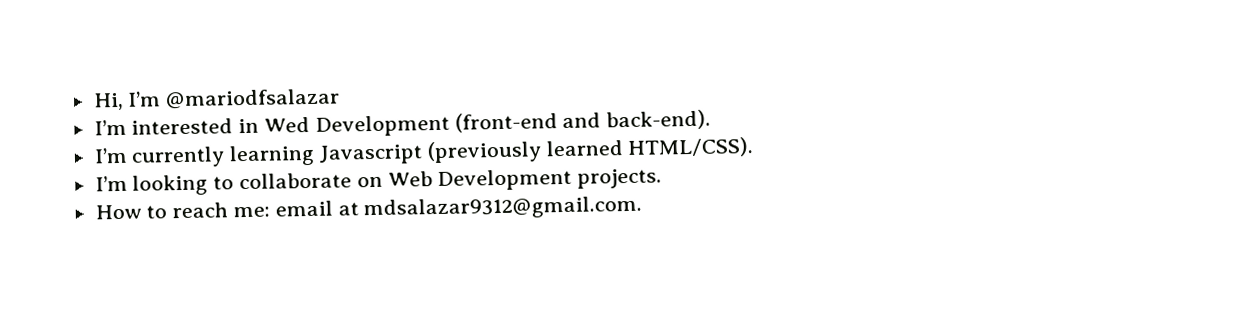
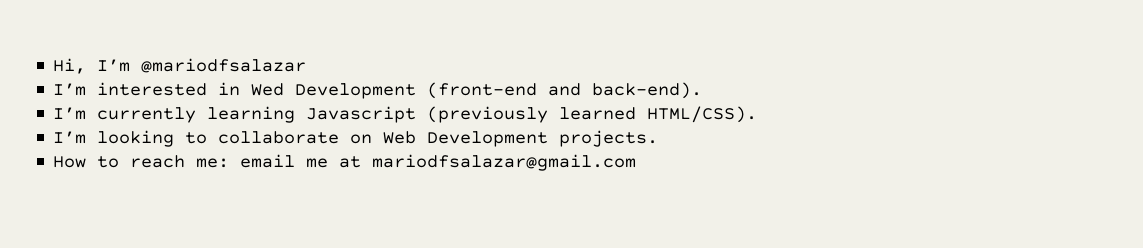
- How to reach me: email at mdsalazar9312@gmail.com.
+ How to reach me: email me at mariodfsalazar@gmail.com

